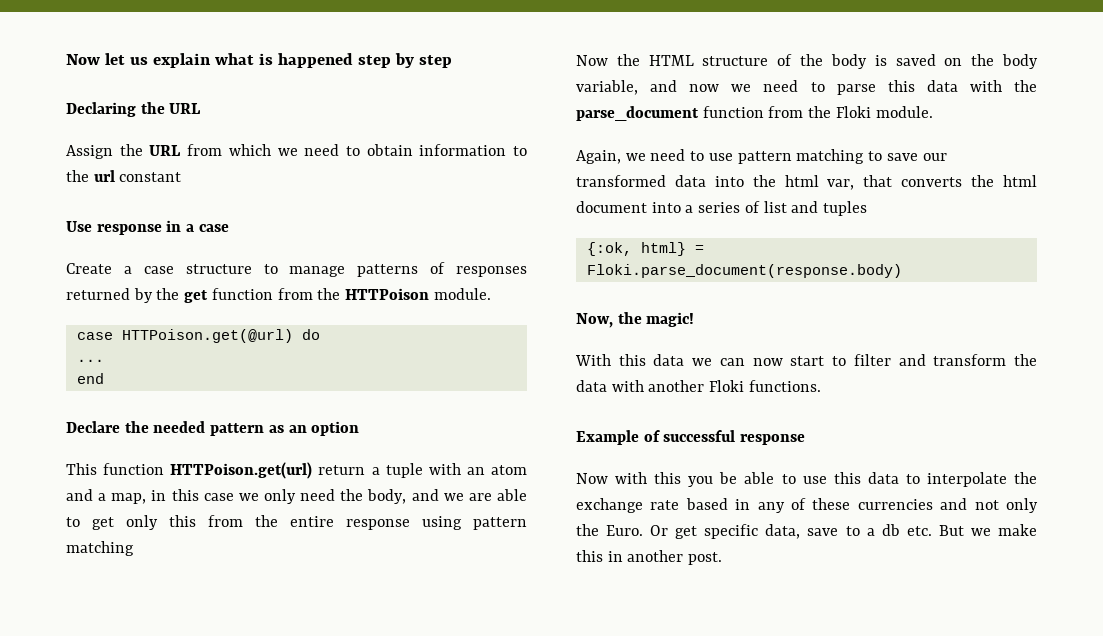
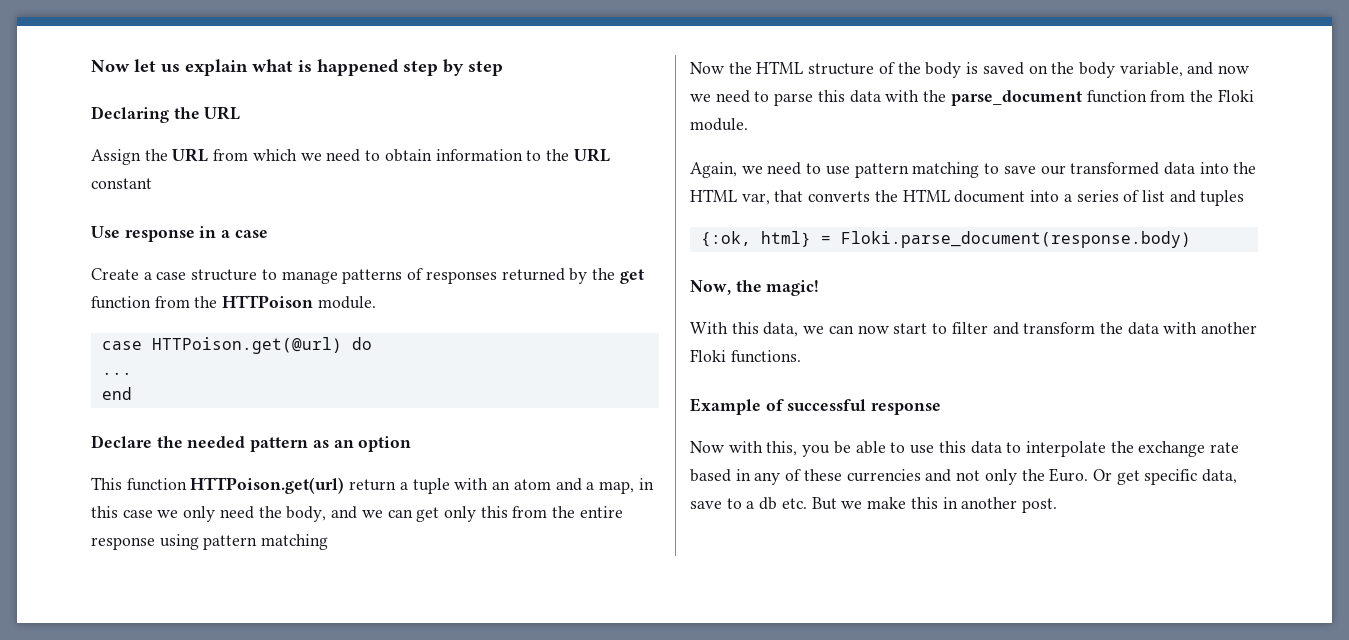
- Assign the URL from which we need to obtain information to the url constant
+ Assign the URL from which we need to obtain information to the URL constant
- This function HTTPoison.get(url) return a tuple with an atom and a map, in this case we only need the body, and we are able to get only this from the entire response using pattern matching
+ This function HTTPoison.get(url) return a tuple with an atom and a map, in this case we only need the body, and we can get only this from the entire response using pattern matching
- Again, we need to use pattern matching to save our transformed data into the html var, that converts the html document into a series of list and tuples
+ Again, we need to use pattern matching to save our transformed data into the HTML var, that converts the HTML document into a series of list and tuples
- With this data we can now start to filter and transform the data with another Floki functions.
+ With this data, we can now start to filter and transform the data with another Floki functions.
- Now with this you be able to use this data to interpolate the exchange rate based in any of these currencies and not only the Euro.
+ Now with this, you be able to use this data to interpolate the exchange rate based in any of these currencies and not only the Euro.

